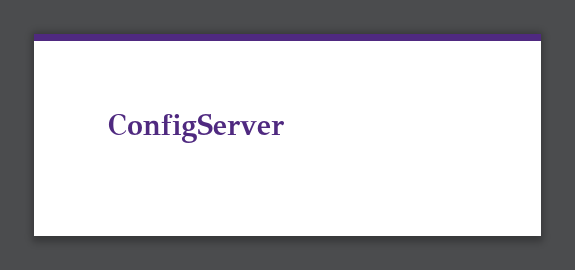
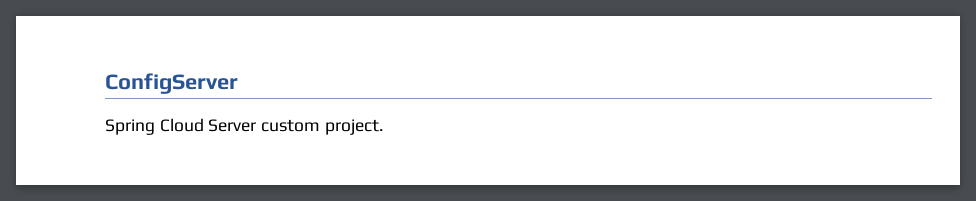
+ Spring Cloud Server custom project.

